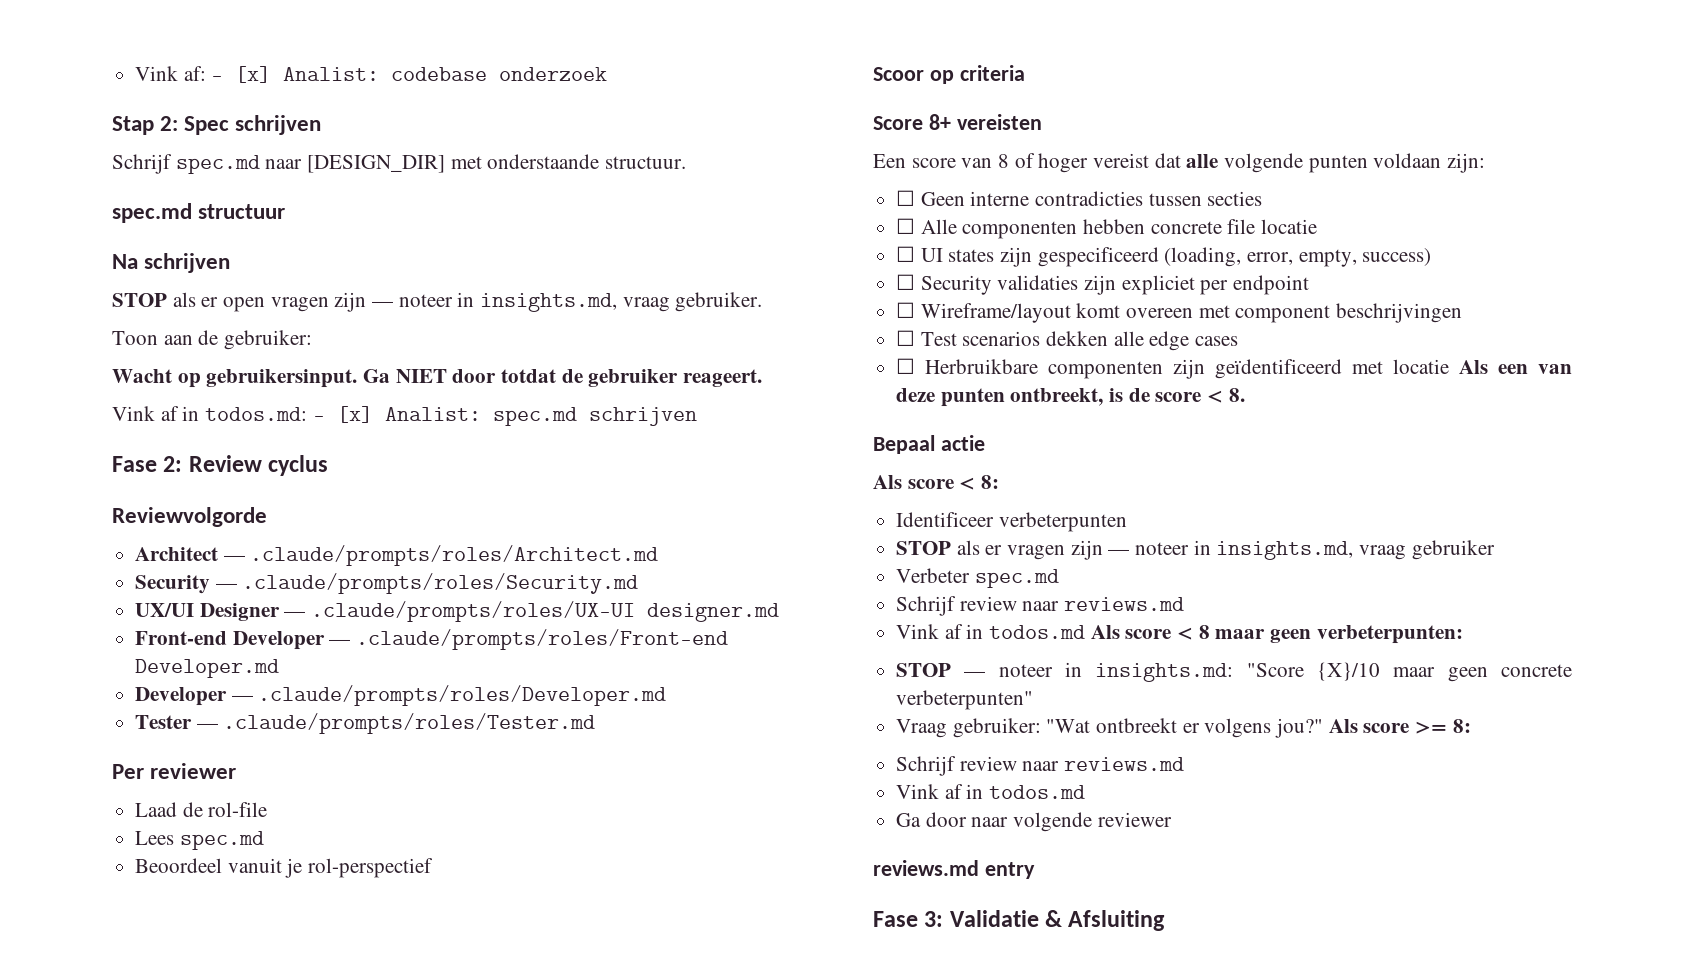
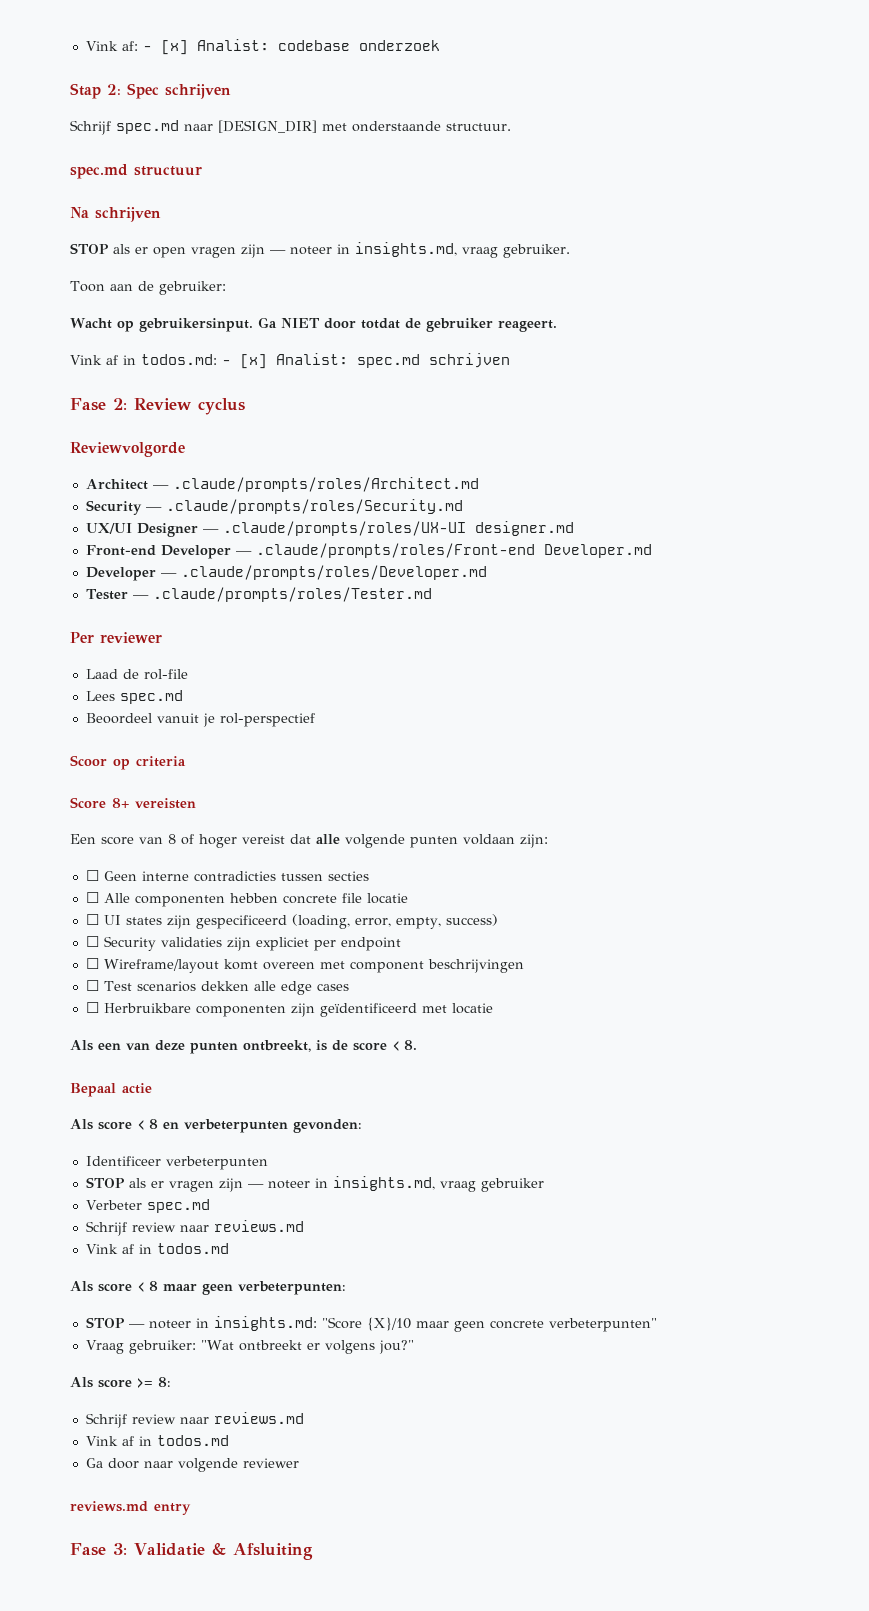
- ☐ Herbruikbare componenten zijn geïdentificeerd met locatie Als een van deze punten ontbreekt, is de score < 8.
+ ☐ Herbruikbare componenten zijn geïdentificeerd met locatie
+ Als een van deze punten ontbreekt, is de score < 8.
- Als score < 8:
+ Als score < 8 en verbeterpunten gevonden:
  Verbeter spec.md
  Schrijf review naar reviews.md
- Vink af in todos.md Als score < 8 maar geen verbeterpunten:
+ Vink af in todos.md
+ Als score < 8 maar geen verbeterpunten:
- Vraag gebruiker: "Wat ontbreekt er volgens jou?" Als score >= 8:
+ Vraag gebruiker: "Wat ontbreekt er volgens jou?"
+ Als score >= 8:

